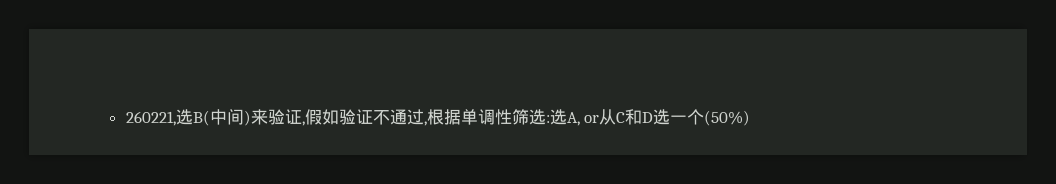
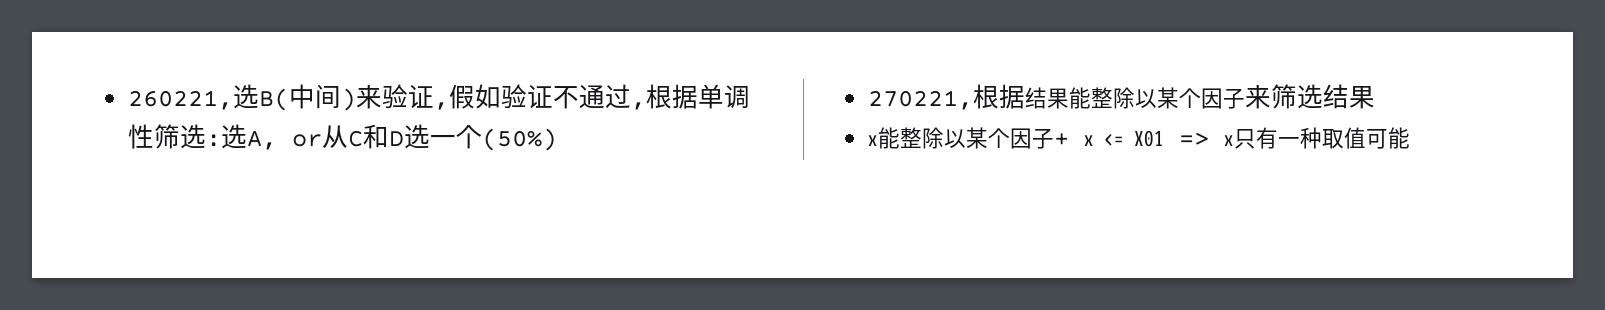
+ 270221,根据结果能整除以某个因子来筛选结果
+ x能整除以某个因子+ x <= X01 => x只有一种取值可能

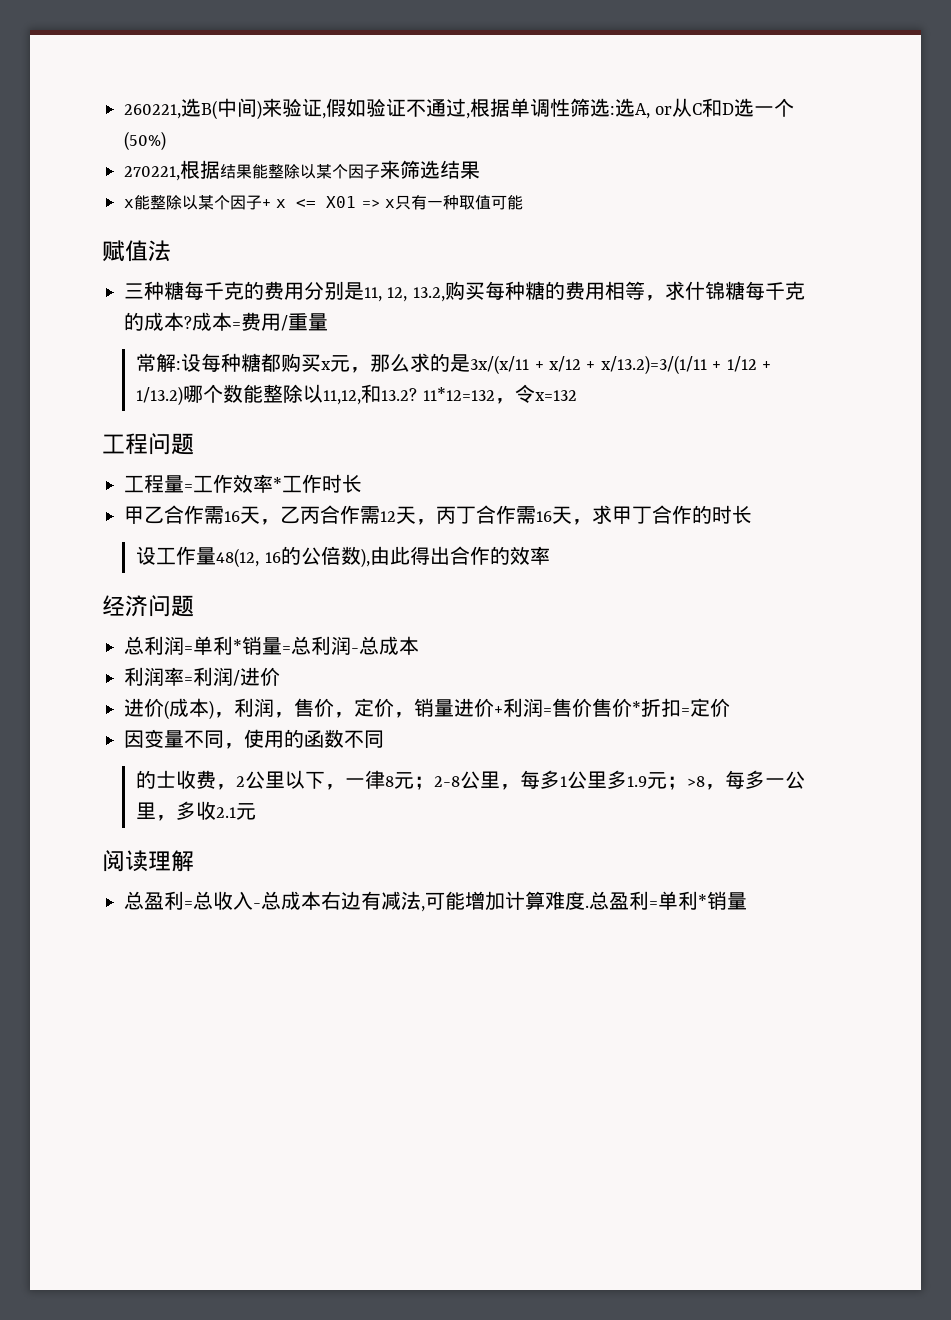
+ 赋值法
+ 三种糖每千克的费用分别是11, 12, 13.2,购买每种糖的费用相等，求什锦糖每千克的成本?成本=费用/重量
+ 常解:设每种糖都购买x元，那么求的是3x/(x/11 + x/12 + x/13.2)=3/(1/11 + 1/12 + 1/13.2)哪个数能整除以11,12,和13.2? 11*12=132，令x=132
+ 工程问题
+ 工程量=工作效率*工作时长
+ 甲乙合作需16天，乙丙合作需12天，丙丁合作需16天，求甲丁合作的时长
+ 设工作量48(12, 16的公倍数),由此得出合作的效率
+ 经济问题
+ 总利润=单利*销量=总利润-总成本
+ 利润率=利润/进价
+ 进价(成本)，利润，售价，定价，销量进价+利润=售价售价*折扣=定价
+ 因变量不同，使用的函数不同
+ 的士收费，2公里以下，一律8元；2-8公里，每多1公里多1.9元；>8，每多一公里，多收2.1元
+ 阅读理解
+ 总盈利=总收入-总成本右边有减法,可能增加计算难度.总盈利=单利*销量

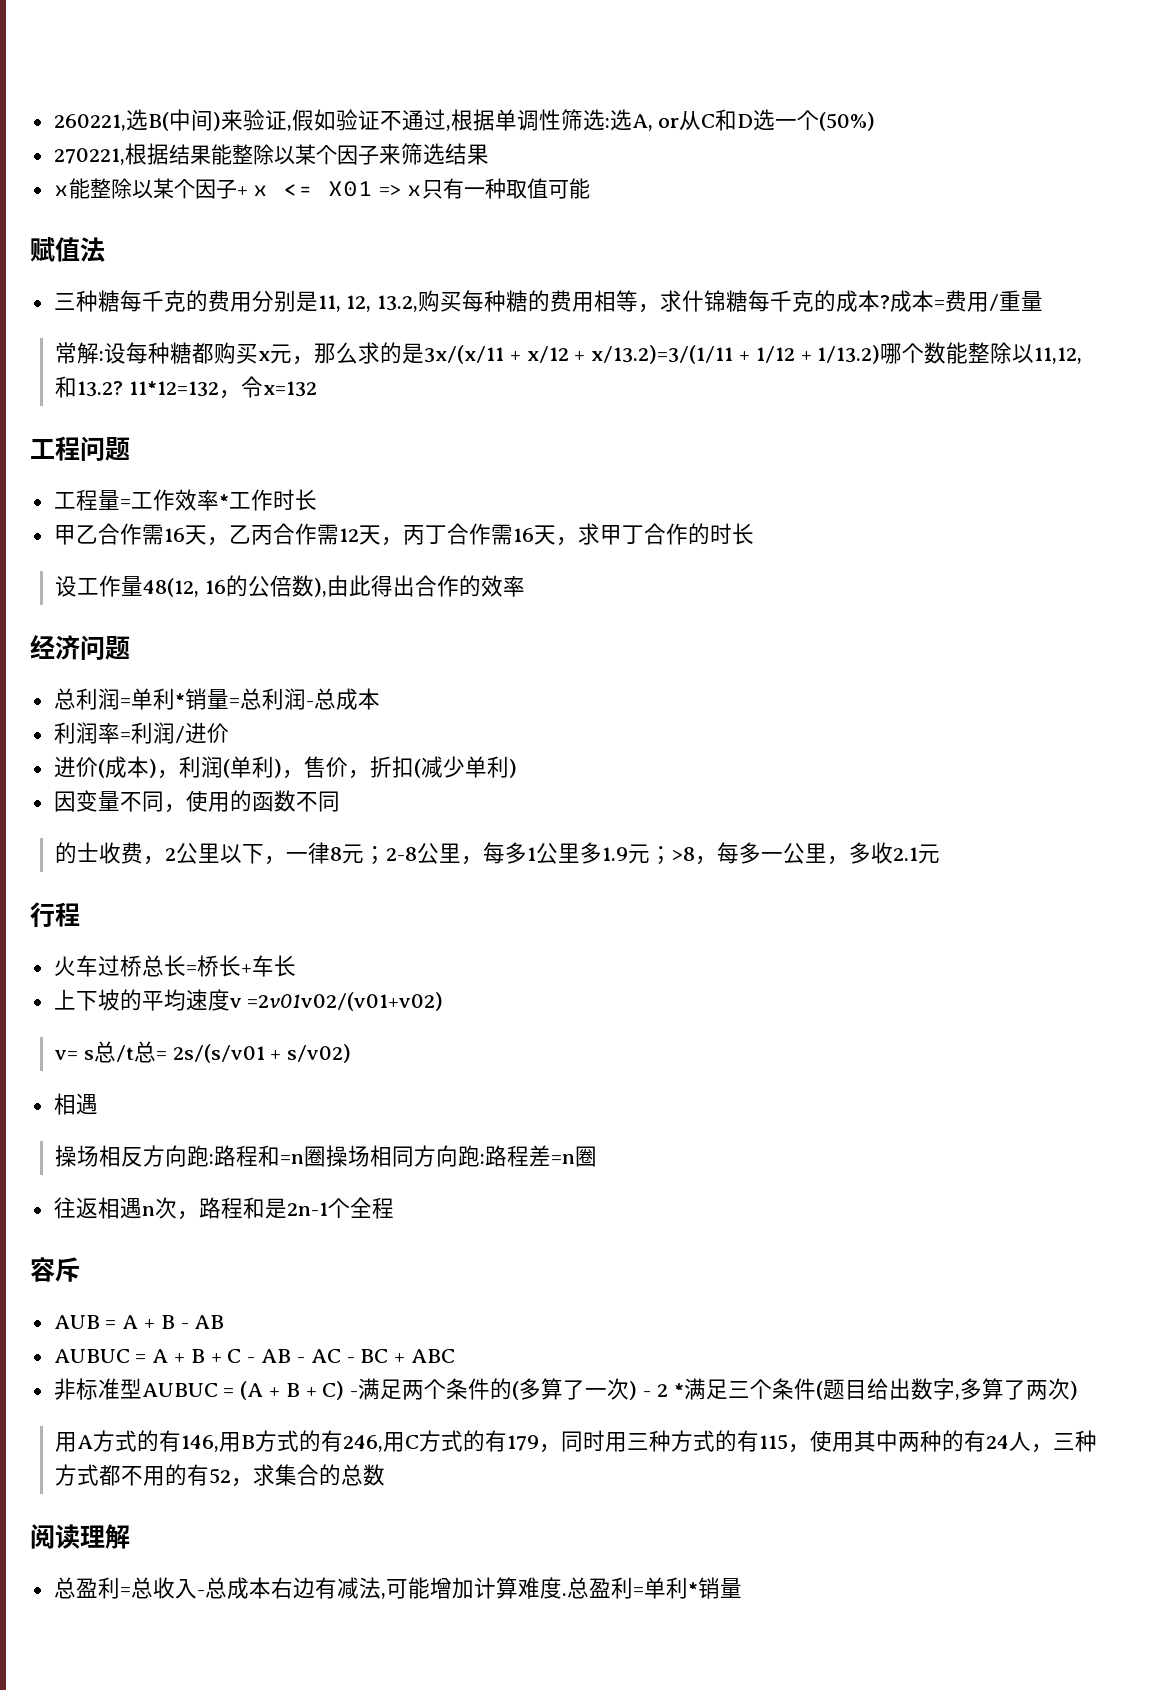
- 进价(成本)，利润，售价，定价，销量进价+利润=售价售价*折扣=定价
+ 进价(成本)，利润(单利)，售价，折扣(减少单利)
+ 行程
+ 火车过桥总长=桥长+车长
+ 上下坡的平均速度v =2v01v02/(v01+v02)
+ v= s总/t总= 2s/(s/v01 + s/v02)
+ 相遇
+ 操场相反方向跑:路程和=n圈操场相同方向跑:路程差=n圈
+ 往返相遇n次，路程和是2n-1个全程
+ 容斥
+ AUB = A + B - AB
+ AUBUC = A + B + C - AB - AC - BC + ABC
+ 非标准型AUBUC = (A + B + C) -满足两个条件的(多算了一次) - 2 *满足三个条件(题目给出数字,多算了两次)
+ 用A方式的有146,用B方式的有246,用C方式的有179，同时用三种方式的有115，使用其中两种的有24人，三种方式都不用的有52，求集合的总数

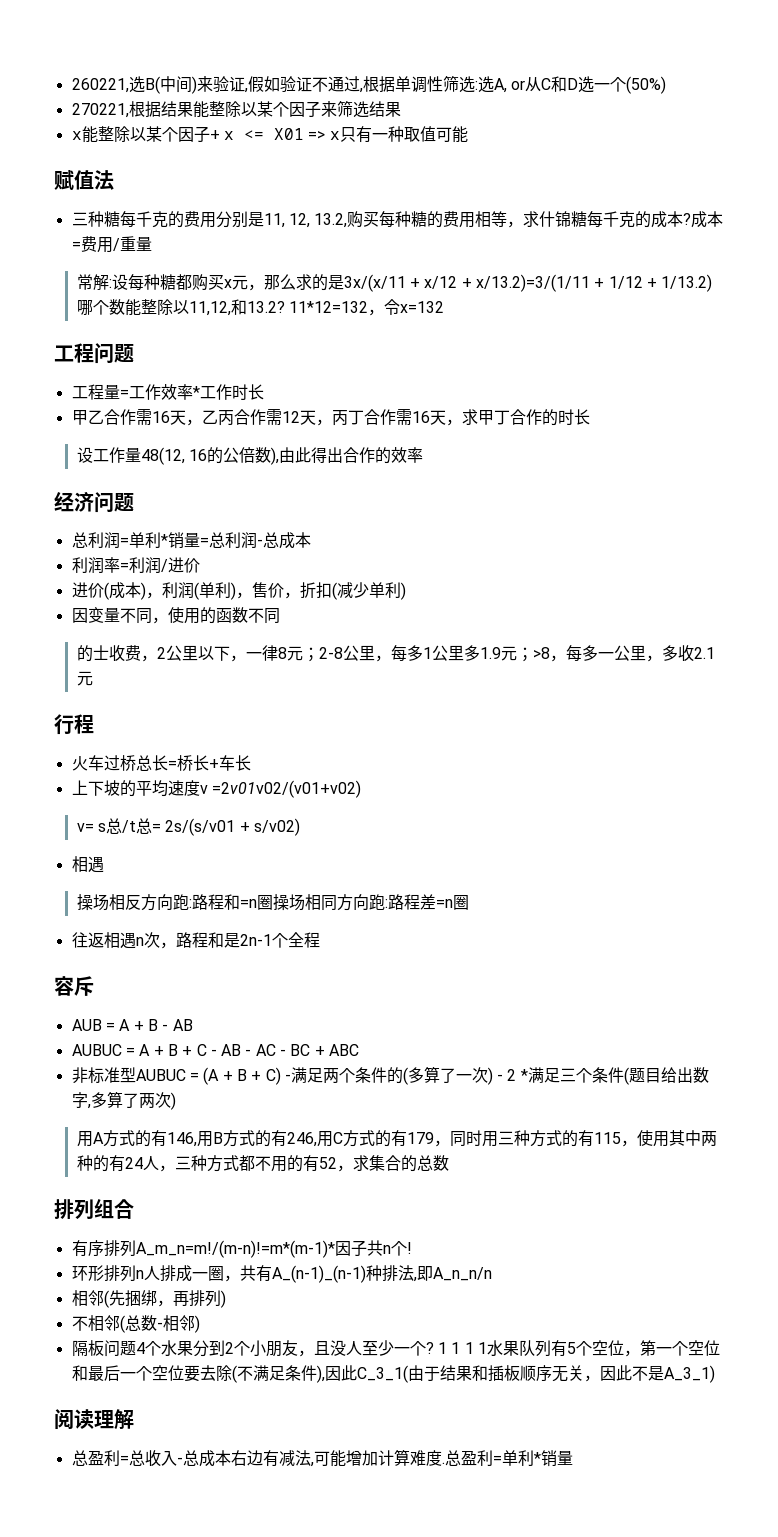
+ 排列组合
+ 有序排列A_m_n=m!/(m-n)!=m*(m-1)*因子共n个!
+ 环形排列n人排成一圈，共有A_(n-1)_(n-1)种排法,即A_n_n/n
+ 相邻(先捆绑，再排列)
+ 不相邻(总数-相邻)
+ 隔板问题4个水果分到2个小朋友，且没人至少一个? 1 1 1 1水果队列有5个空位，第一个空位和最后一个空位要去除(不满足条件),因此C_3_1(由于结果和插板顺序无关，因此不是A_3_1)

